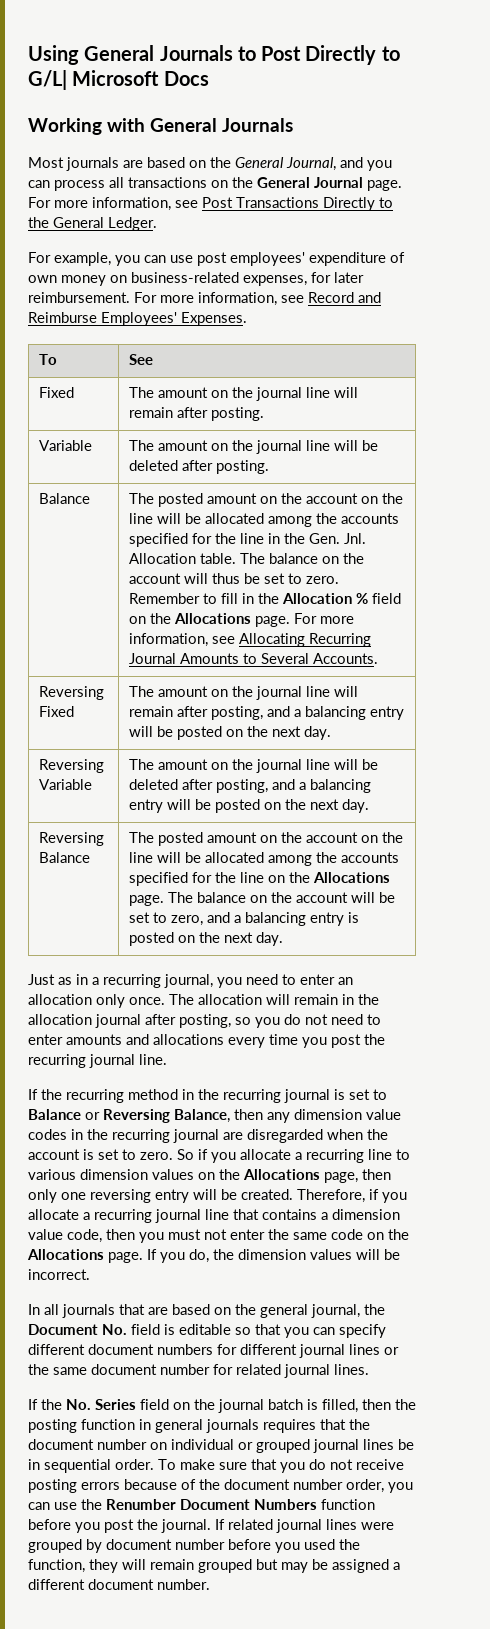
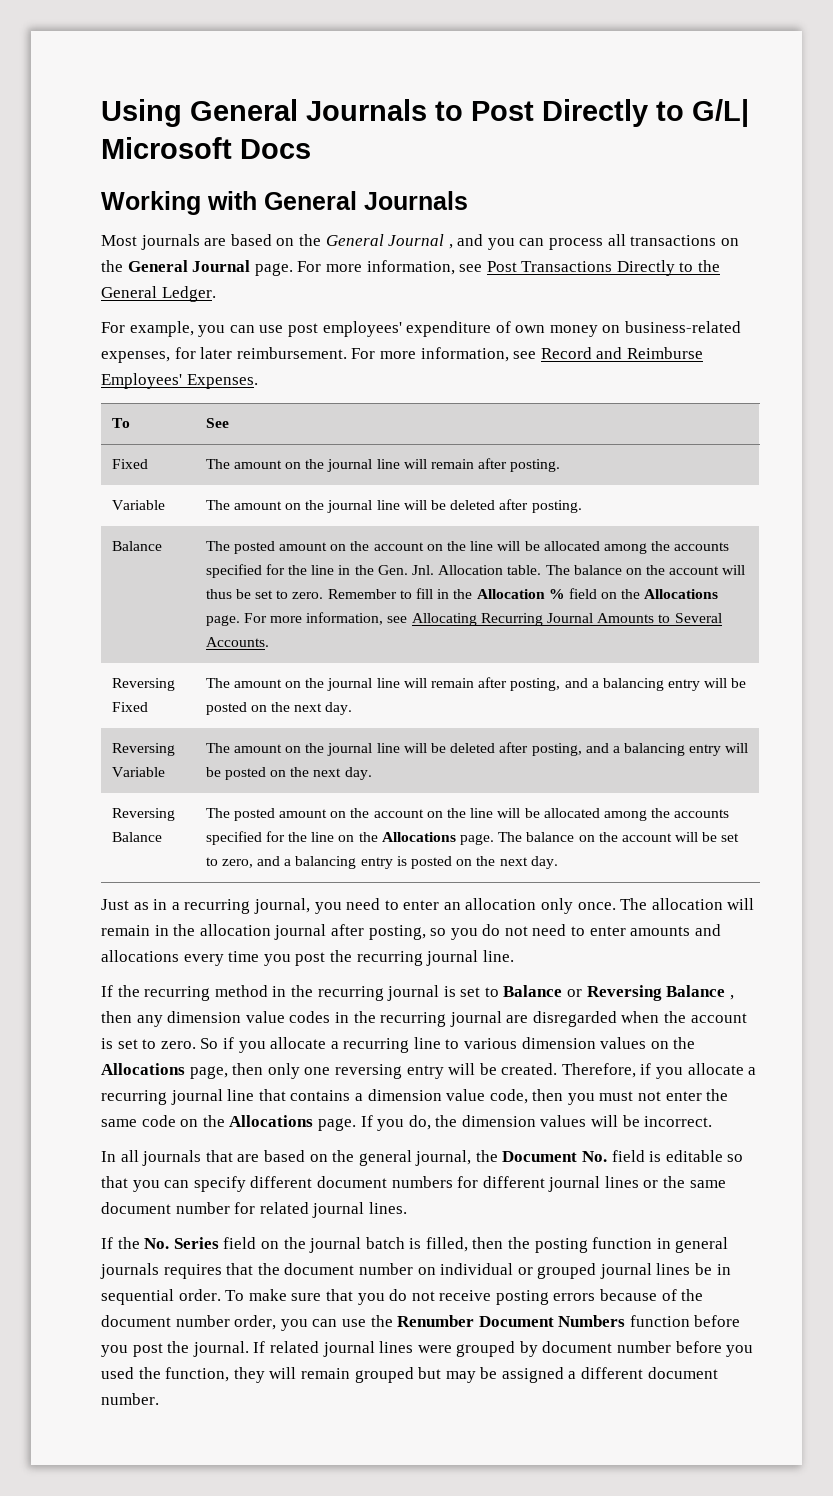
- Most journals are based on the General Journal, and you can process all transactions on the General Journal page.
+ Most journals are based on the General Journal , and you can process all transactions on the General Journal page.
- If the recurring method in the recurring journal is set to Balance or Reversing Balance, then any dimension value codes in the recurring journal are disregarded when the account is set to zero.
+ If the recurring method in the recurring journal is set to Balance or Reversing Balance , then any dimension value codes in the recurring journal are disregarded when the account is set to zero.

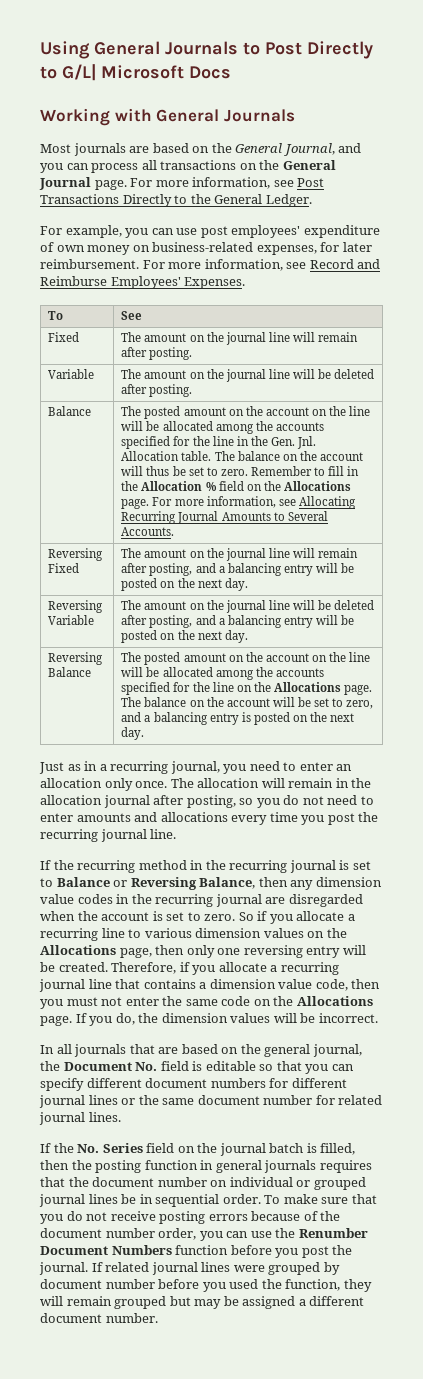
- Most journals are based on the General Journal , and you can process all transactions on the General Journal page.
+ Most journals are based on the General Journal, and you can process all transactions on the General Journal page.
- If the recurring method in the recurring journal is set to Balance or Reversing Balance , then any dimension value codes in the recurring journal are disregarded when the account is set to zero.
+ If the recurring method in the recurring journal is set to Balance or Reversing Balance, then any dimension value codes in the recurring journal are disregarded when the account is set to zero.

